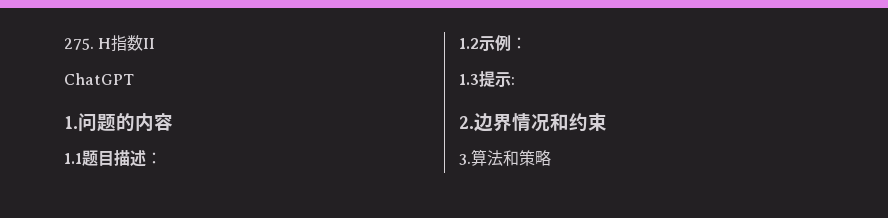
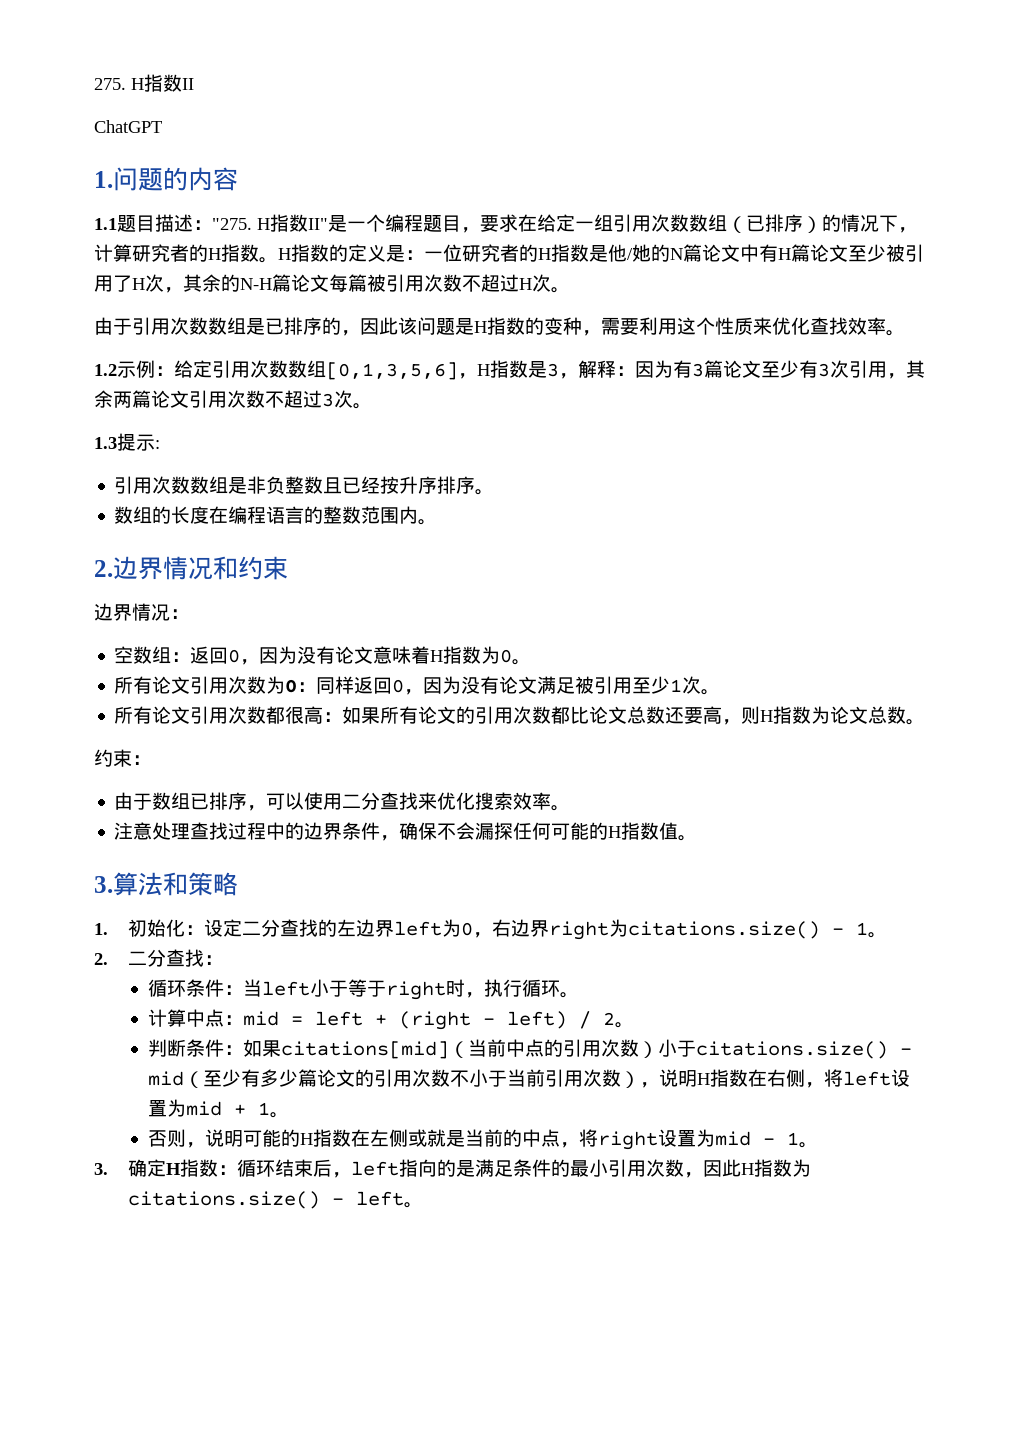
- 1.1题目描述：
- 1.2示例：
+ 1.1题目描述："275. H指数II"是一个编程题目，要求在给定一组引用次数数组（已排序）的情况下，计算研究者的H指数。H指数的定义是：一位研究者的H指数是他/她的N篇论文中有H篇论文至少被引用了H次，其余的N-H篇论文每篇被引用次数不超过H次。
+ 由于引用次数数组是已排序的，因此该问题是H指数的变种，需要利用这个性质来优化查找效率。
+ 1.2示例：给定引用次数数组[0,1,3,5,6]，H指数是3，解释：因为有3篇论文至少有3次引用，其余两篇论文引用次数不超过3次。
  1.3提示:
+ 引用次数数组是非负整数且已经按升序排序。
+ 数组的长度在编程语言的整数范围内。
+ 边界情况：
+ 空数组：返回0，因为没有论文意味着H指数为0。
+ 所有论文引用次数为0：同样返回0，因为没有论文满足被引用至少1次。
+ 所有论文引用次数都很高：如果所有论文的引用次数都比论文总数还要高，则H指数为论文总数。
+ 约束：
+ 由于数组已排序，可以使用二分查找来优化搜索效率。
+ 注意处理查找过程中的边界条件，确保不会漏探任何可能的H指数值。
  3.算法和策略
+ 1.初始化：设定二分查找的左边界left为0，右边界right为citations.size() - 1。
+ 2.二分查找：
+ 循环条件：当left小于等于right时，执行循环。
+ 计算中点：mid = left + (right - left) / 2。
+ 判断条件：如果citations[mid]（当前中点的引用次数）小于citations.size() - mid（至少有多少篇论文的引用次数不小于当前引用次数），说明H指数在右侧，将left设置为mid + 1。
+ 否则，说明可能的H指数在左侧或就是当前的中点，将right设置为mid - 1。
+ 3.确定H指数：循环结束后，left指向的是满足条件的最小引用次数，因此H指数为citations.size() - left。

